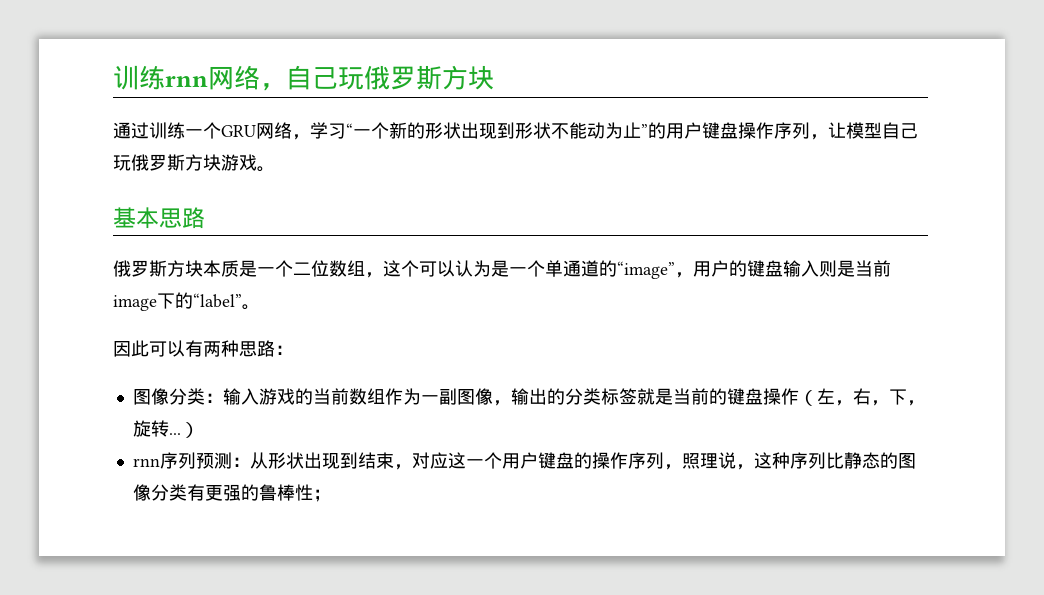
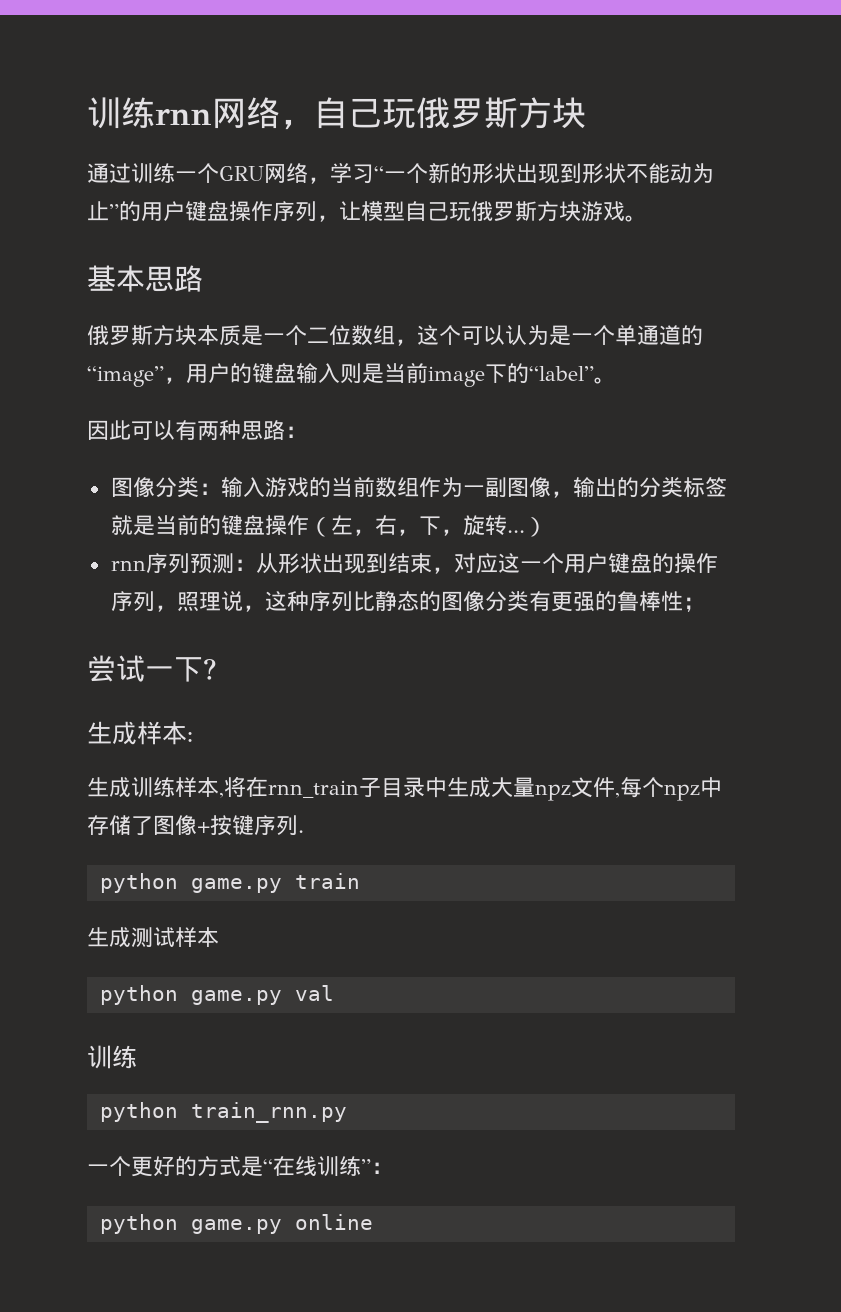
+ 尝试一下?
+ 生成样本:
+ 生成训练样本,将在rnn_train子目录中生成大量npz文件,每个npz中存储了图像+按键序列.
+ python game.py train
+ 生成测试样本
+ python game.py val
+ 训练
+ python train_rnn.py
+ 一个更好的方式是“在线训练”：
+ python game.py online

